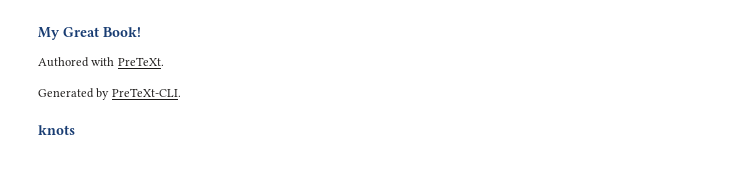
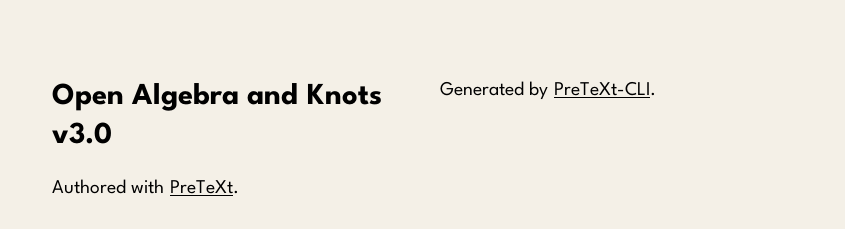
- My Great Book!
+ Open Algebra and Knots v3.0
- knots

